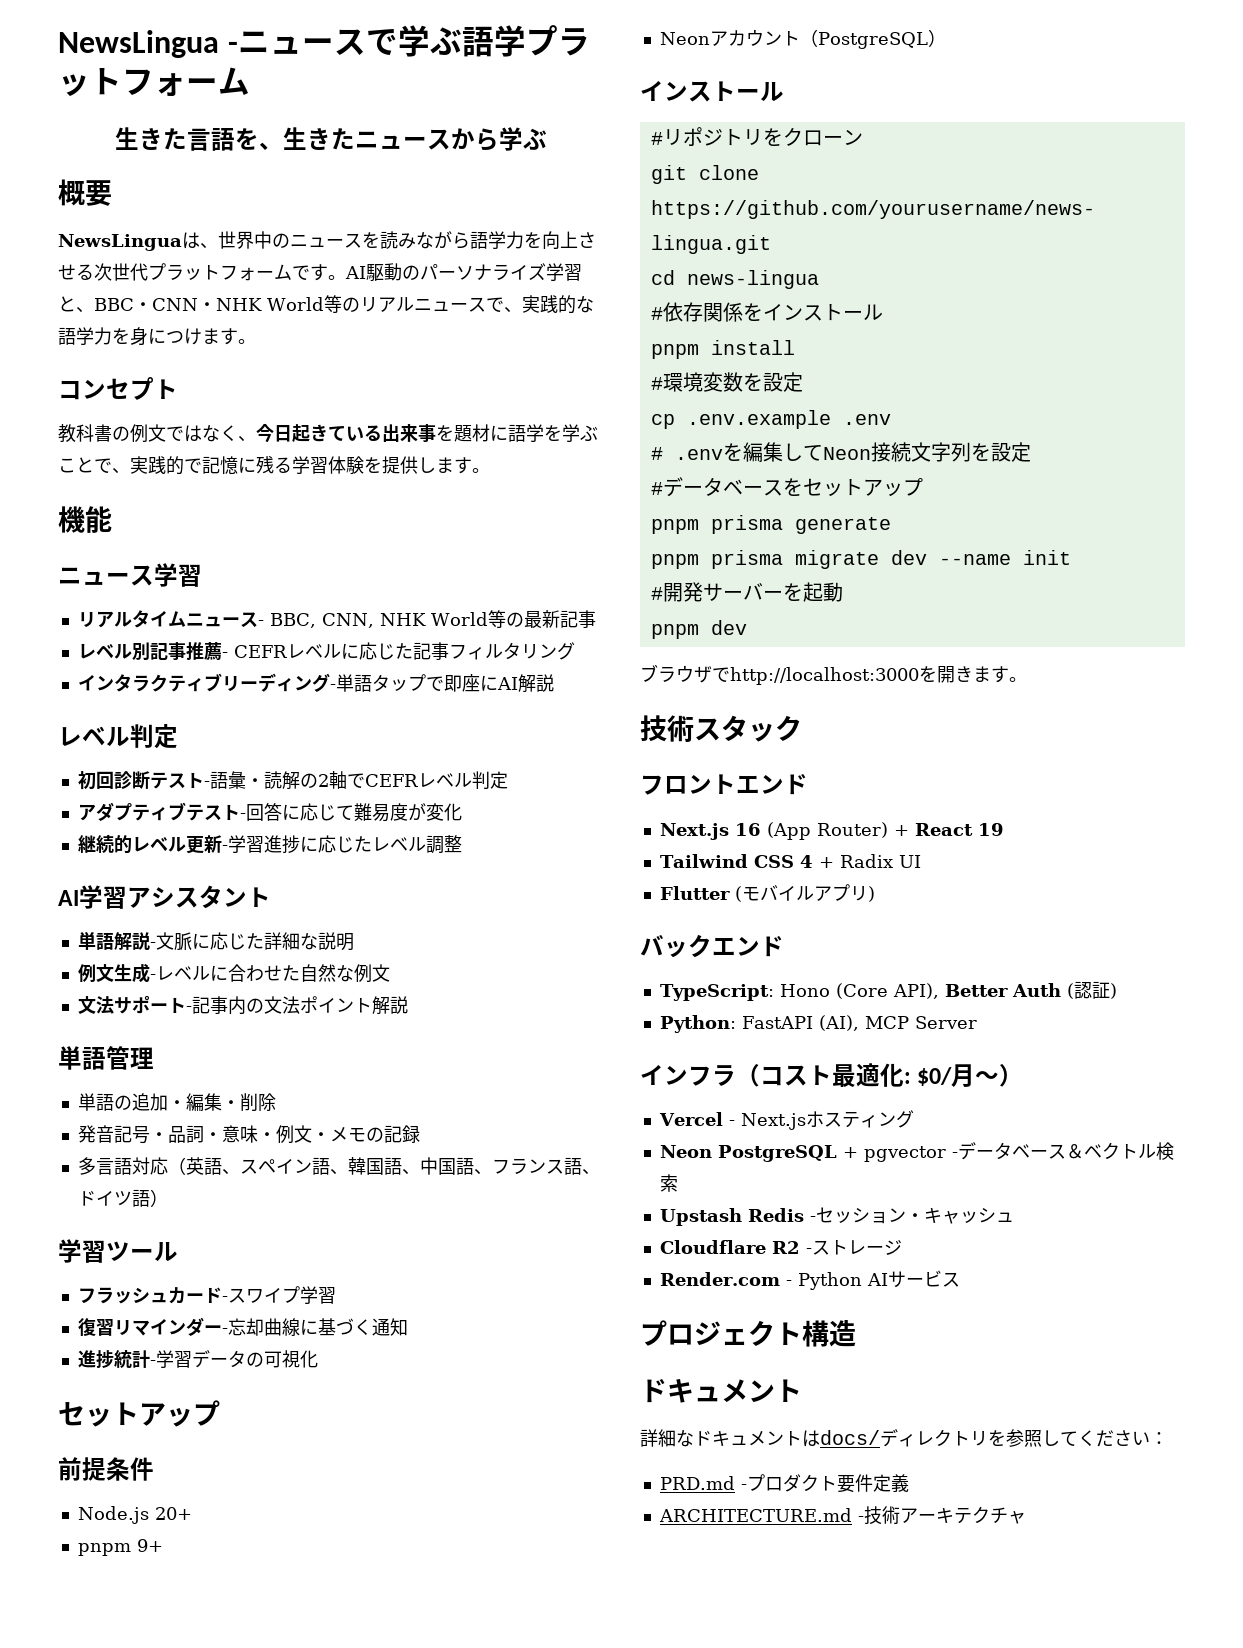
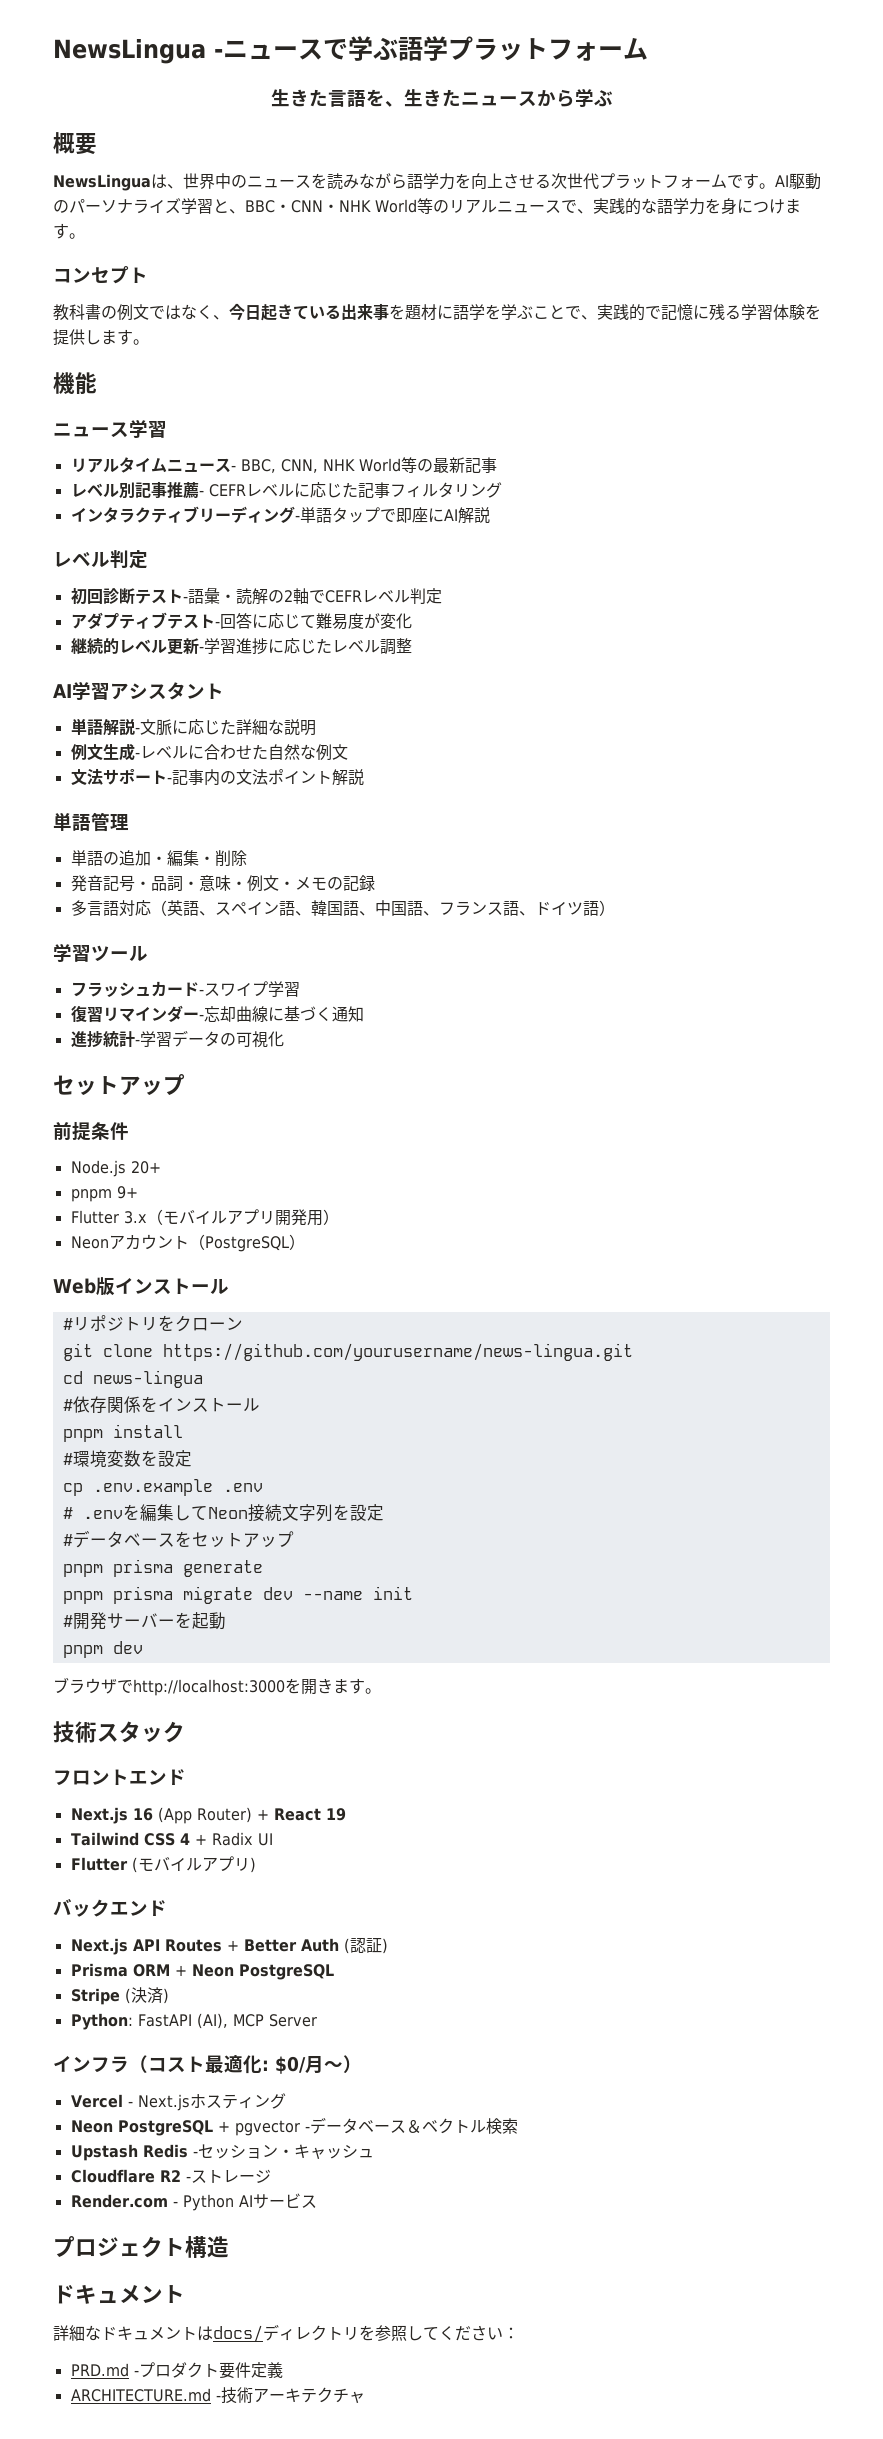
+ Flutter 3.x（モバイルアプリ開発用）
  Neonアカウント（PostgreSQL）
- インストール
+ Web版インストール
- TypeScript: Hono (Core API), Better Auth (認証)
+ Next.js API Routes + Better Auth (認証)
+ Prisma ORM + Neon PostgreSQL
+ Stripe (決済)

